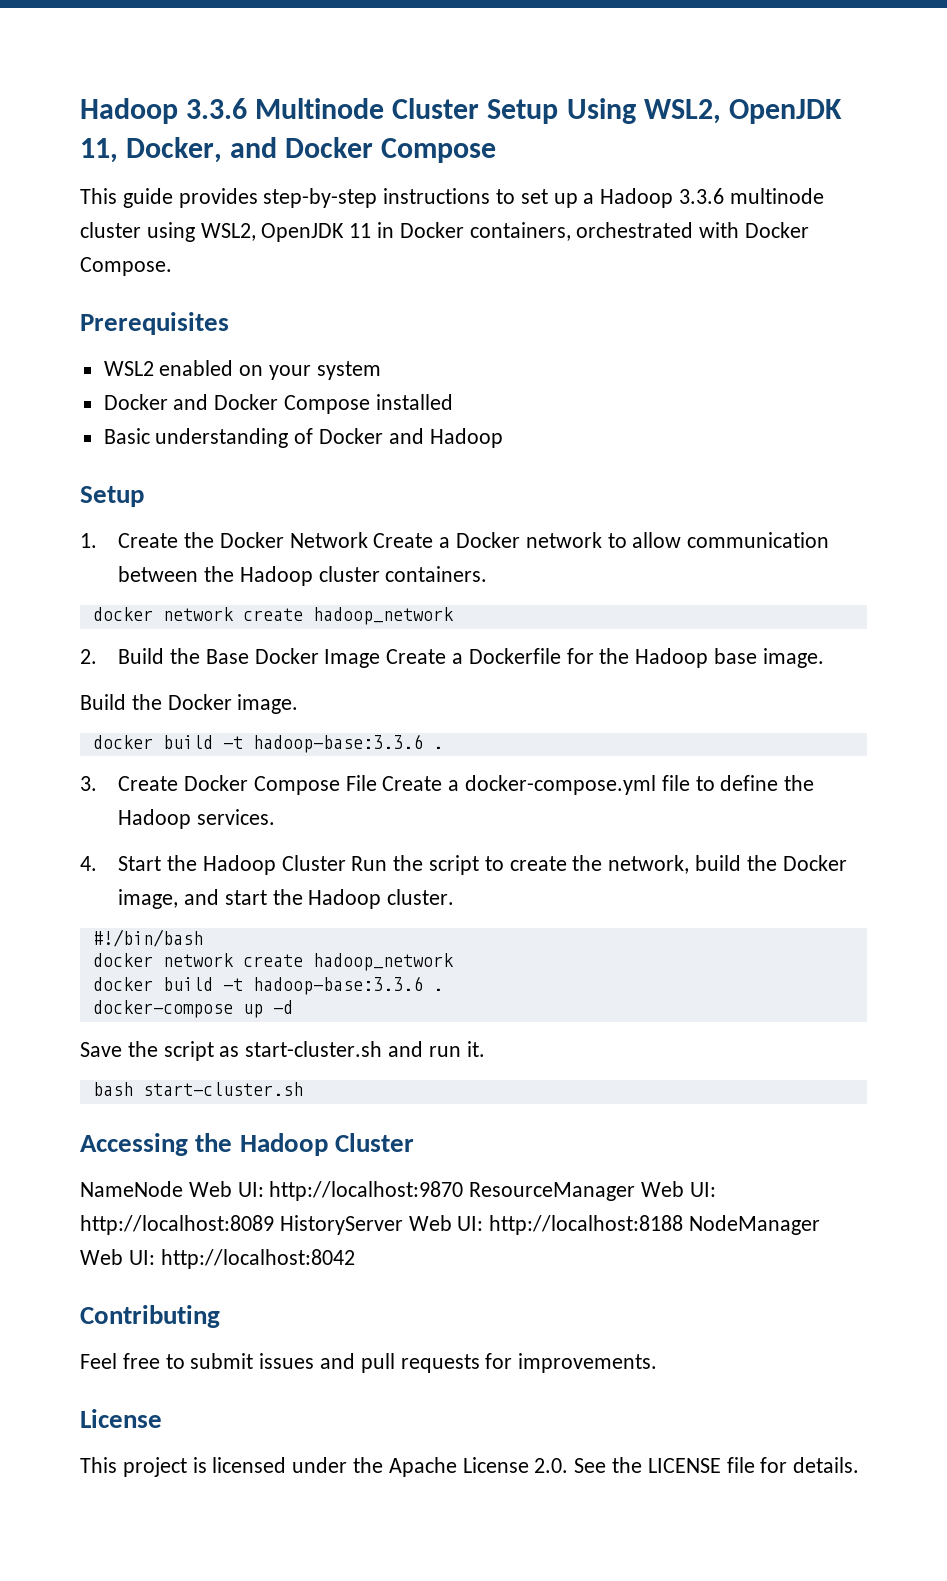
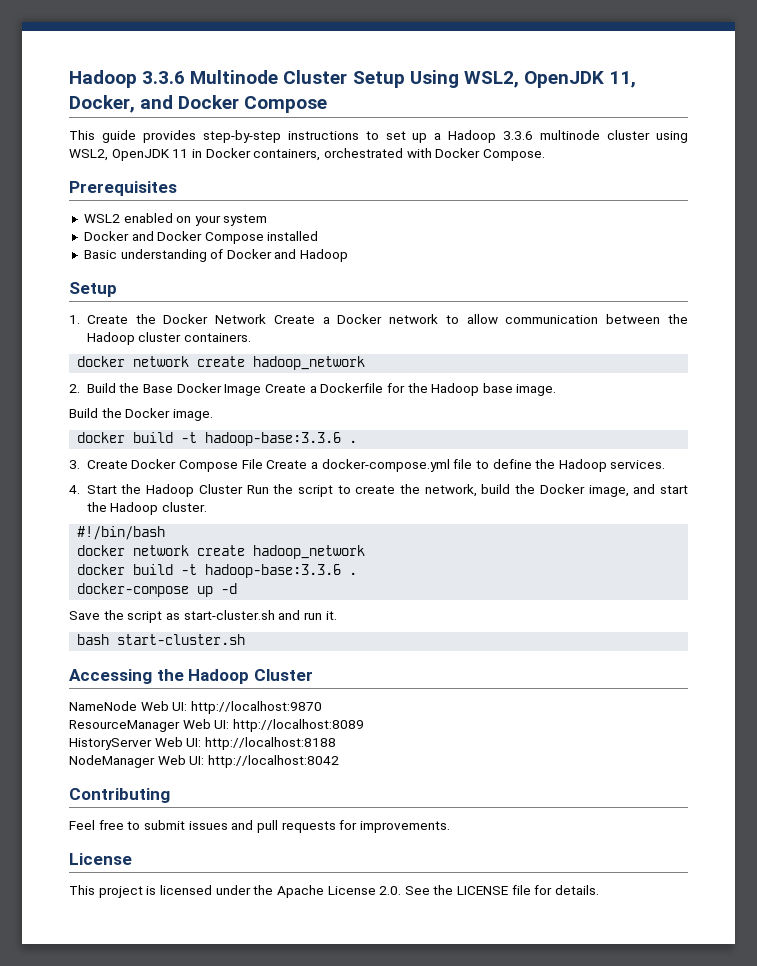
- NameNode Web UI: http://localhost:9870 ResourceManager Web UI: http://localhost:8089 HistoryServer Web UI: http://localhost:8188 NodeManager Web UI: http://localhost:8042
+ NameNode Web UI: http://localhost:9870
+ ResourceManager Web UI: http://localhost:8089
+ HistoryServer Web UI: http://localhost:8188
+ NodeManager Web UI: http://localhost:8042

